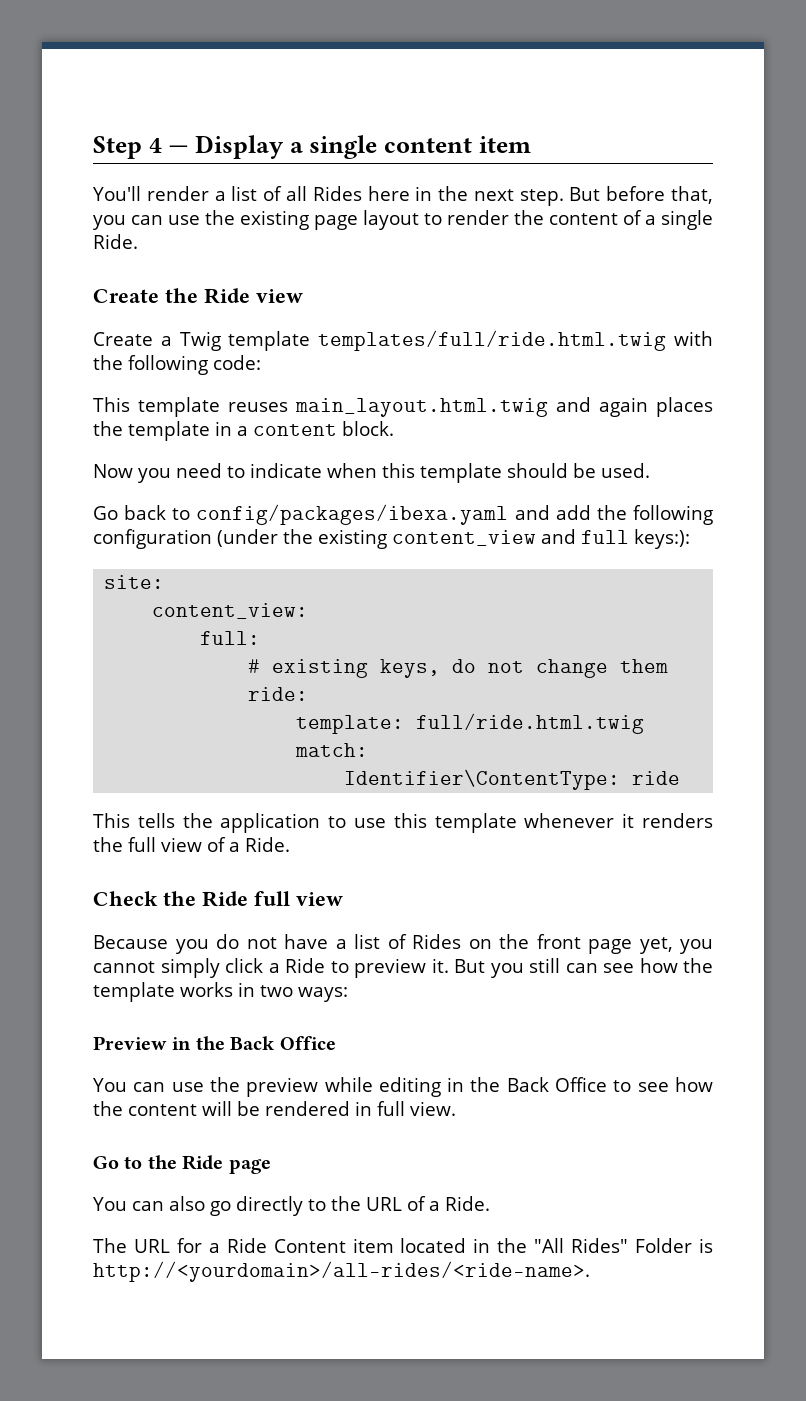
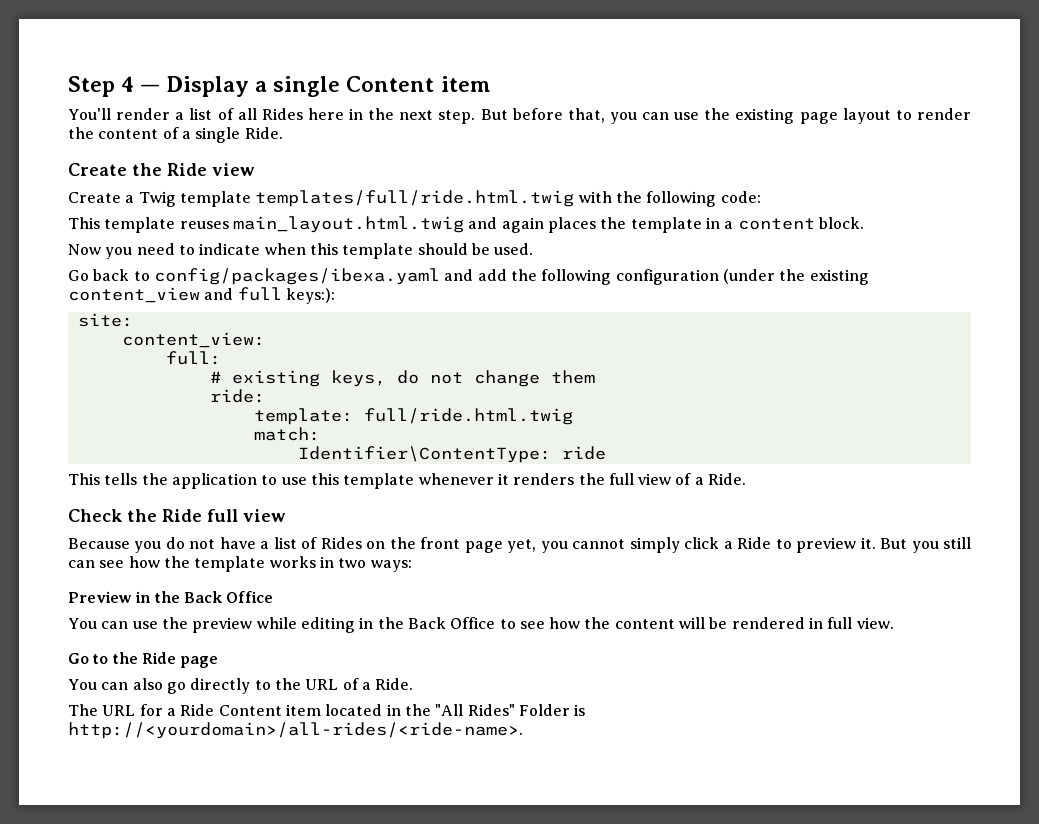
- Step 4 — Display a single content item
+ Step 4 — Display a single Content item

